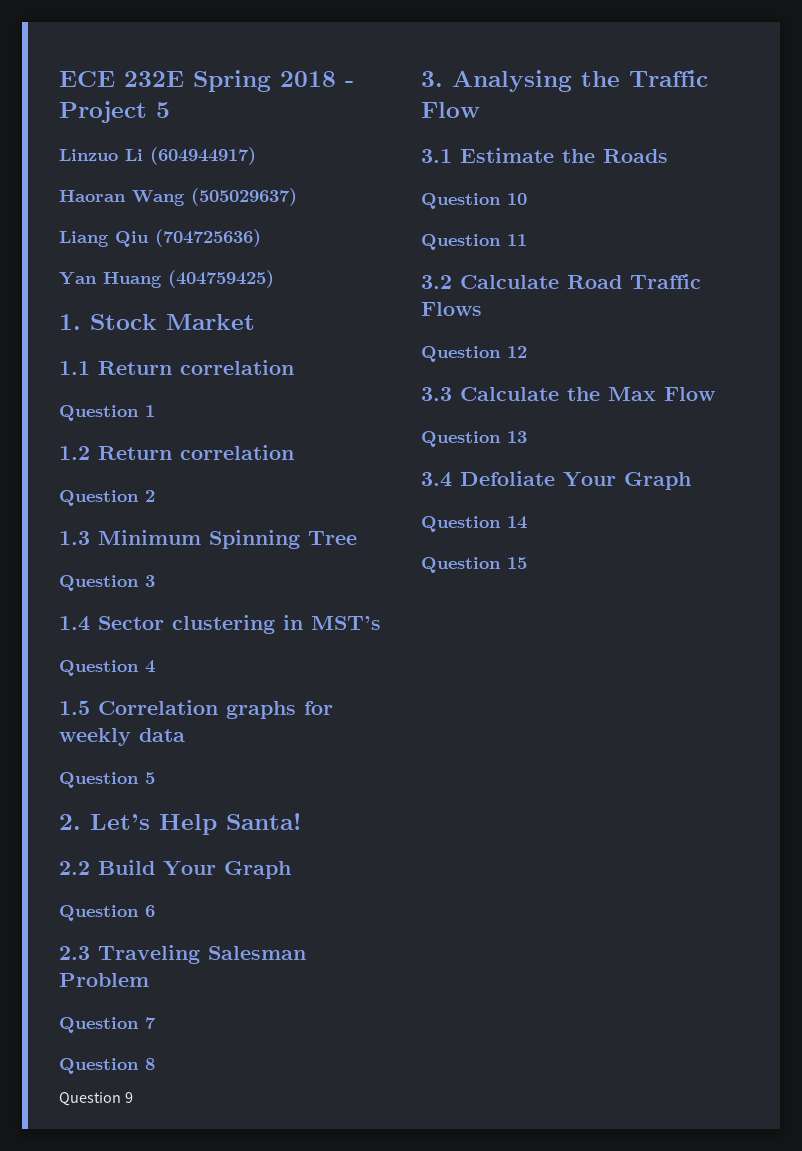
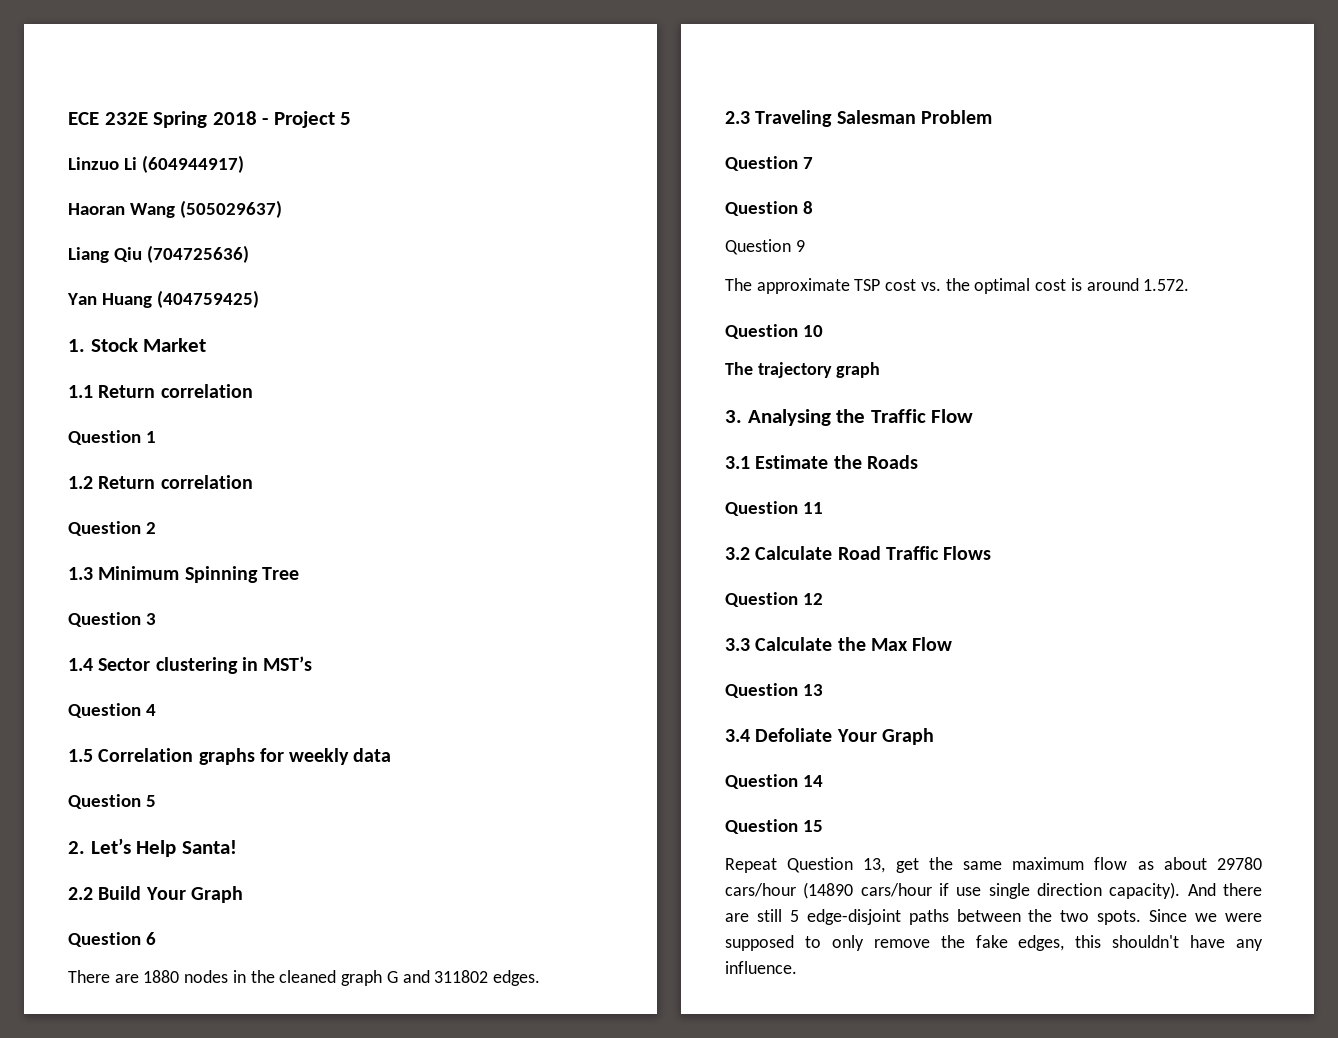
+ There are 1880 nodes in the cleaned graph G and 311802 edges.
+ The approximate TSP cost vs. the optimal cost is around 1.572.
+ Question 10
+ The trajectory graph
- Question 10
+ Repeat Question 13, get the same maximum flow as about 29780 cars/hour (14890 cars/hour if use single direction capacity). And there are still 5 edge-disjoint paths between the two spots. Since we were supposed to only remove the fake edges, this shouldn't have any influence.

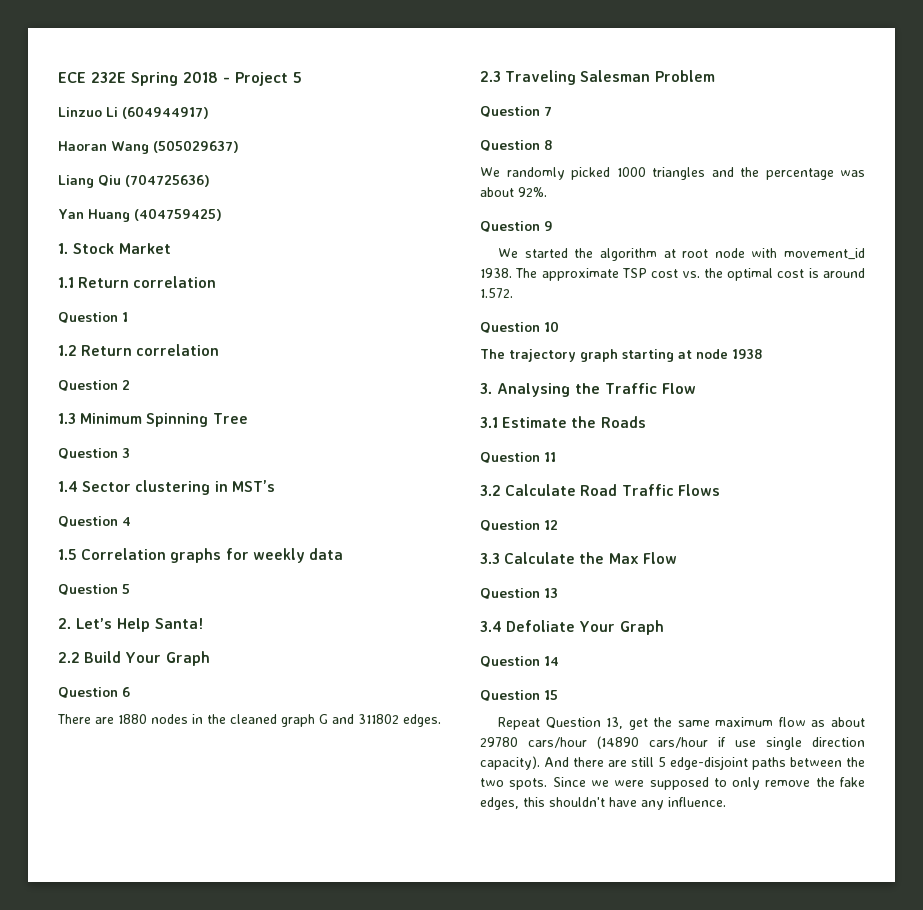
+ We randomly picked 1000 triangles and the percentage was about 92%.
  Question 9
- The approximate TSP cost vs. the optimal cost is around 1.572.
+ We started the algorithm at root node with movement_id 1938. The approximate TSP cost vs. the optimal cost is around 1.572.
- The trajectory graph
+ The trajectory graph starting at node 1938

